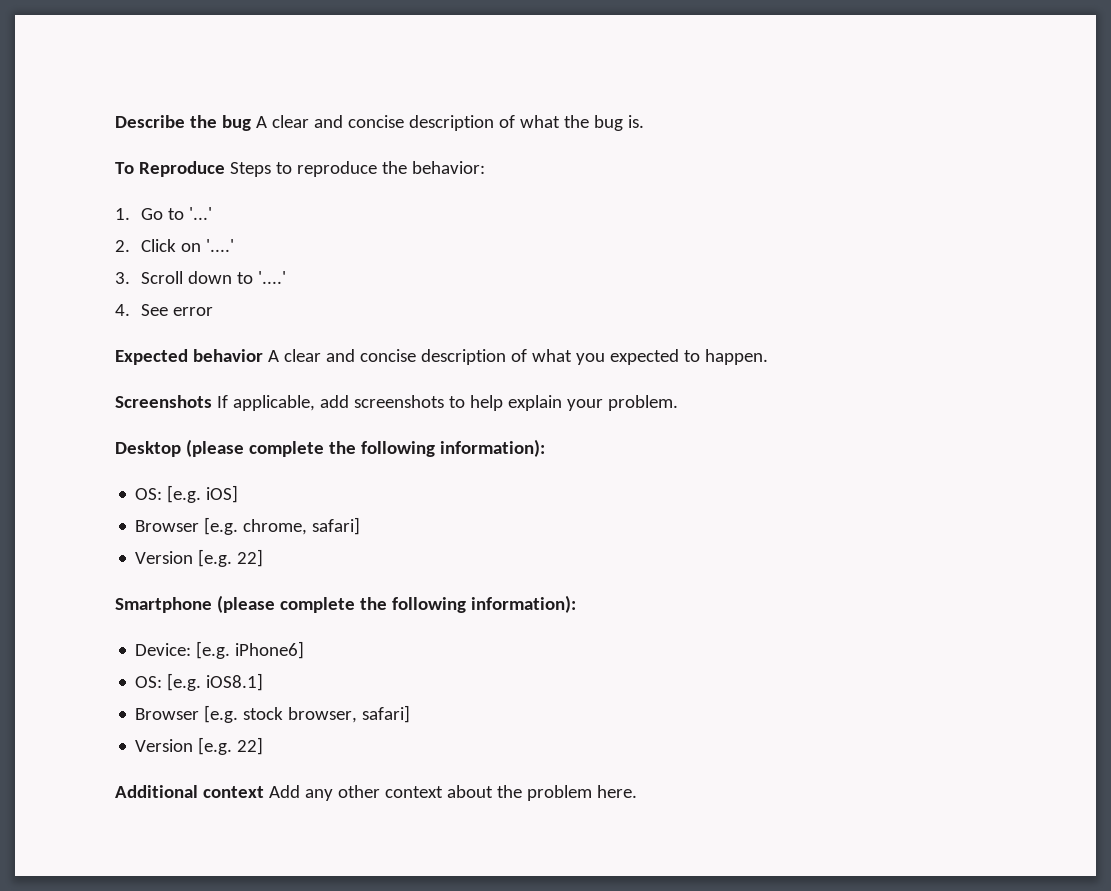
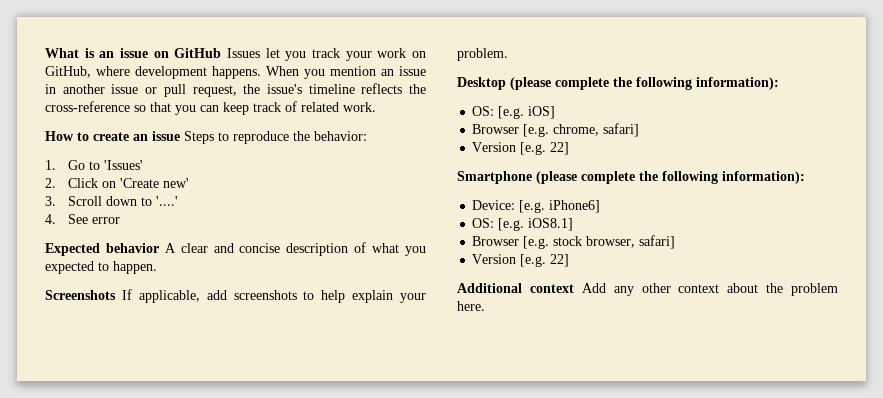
- Describe the bug A clear and concise description of what the bug is.
- To Reproduce Steps to reproduce the behavior:
+ What is an issue on GitHub Issues let you track your work on GitHub, where development happens. When you mention an issue in another issue or pull request, the issue's timeline reflects the cross-reference so that you can keep track of related work.
+ How to create an issue Steps to reproduce the behavior:
- 1. Go to '...'
+ 1. Go to 'Issues'
- 2. Click on '....'
+ 2. Click on 'Create new'

